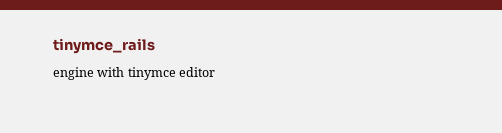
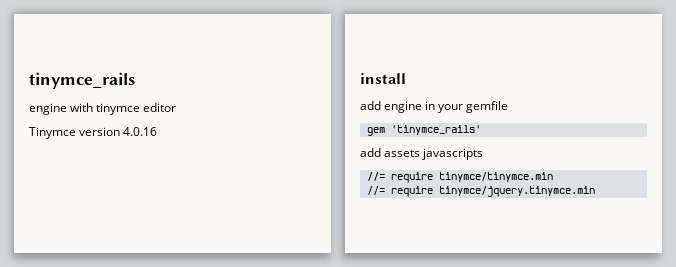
+ Tinymce version 4.0.16
+ install
+ add engine in your gemfile
+ gem 'tinymce_rails'
+ add assets javascripts
+ //= require tinymce/tinymce.min
+ //= require tinymce/jquery.tinymce.min

